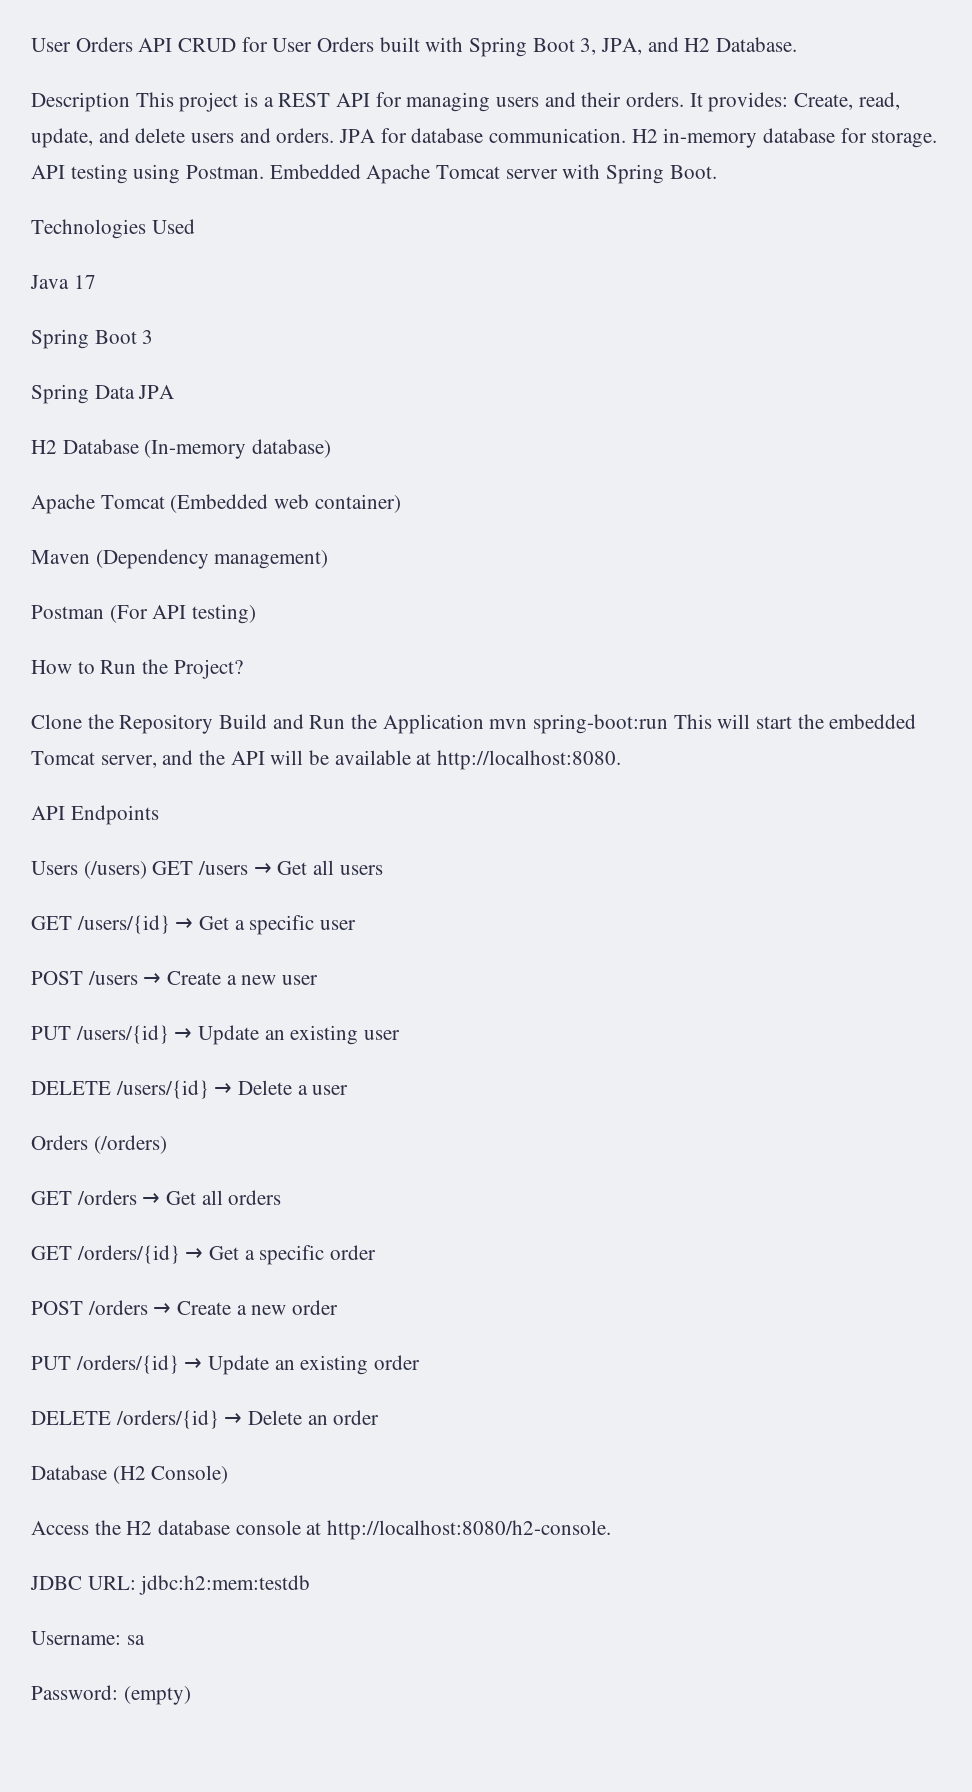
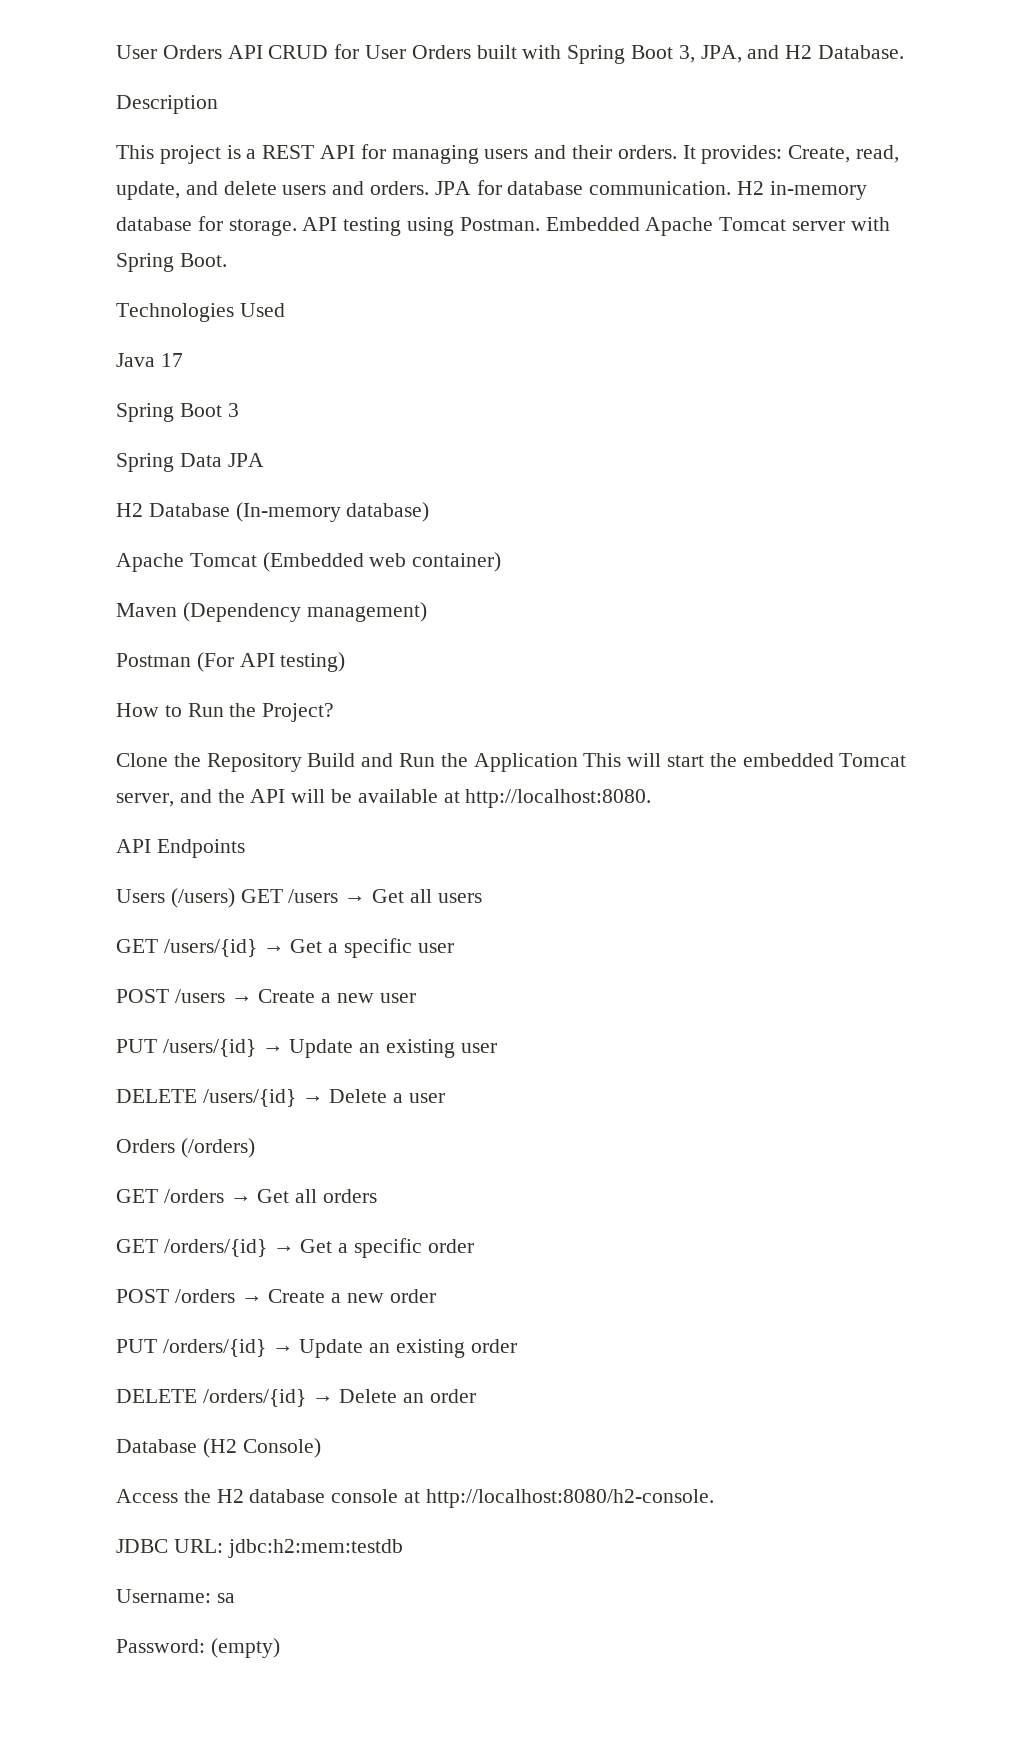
- Description This project is a REST API for managing users and their orders.
+ Description
+ This project is a REST API for managing users and their orders.
- Clone the Repository Build and Run the Application mvn spring-boot:run This will start the embedded Tomcat server, and the API will be available at http://localhost:8080.
+ Clone the Repository Build and Run the Application This will start the embedded Tomcat server, and the API will be available at http://localhost:8080.

